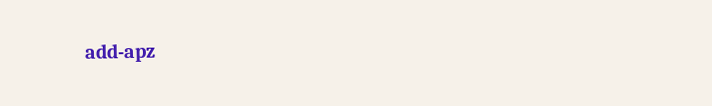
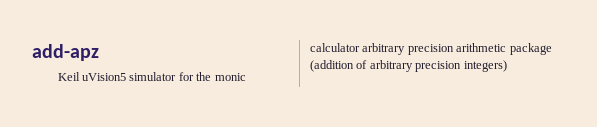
+ Keil uVision5 simulator for the monic calculator arbitrary precision arithmetic package (addition of arbitrary precision integers)

